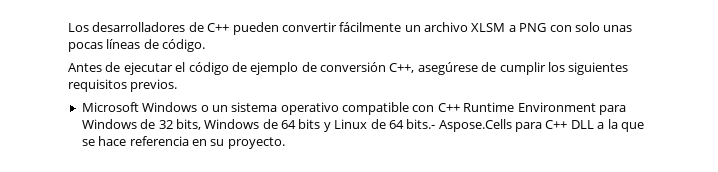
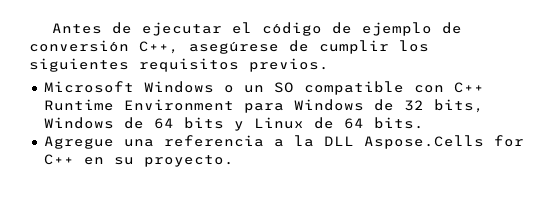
- Los desarrolladores de C++ pueden convertir fácilmente un archivo XLSM a PNG con solo unas pocas líneas de código.
- Microsoft Windows o un sistema operativo compatible con C++ Runtime Environment para Windows de 32 bits, Windows de 64 bits y Linux de 64 bits.- Aspose.Cells para C++ DLL a la que se hace referencia en su proyecto.
+ Microsoft Windows o un SO compatible con C++ Runtime Environment para Windows de 32 bits, Windows de 64 bits y Linux de 64 bits.
+ Agregue una referencia a la DLL Aspose.Cells for C++ en su proyecto.

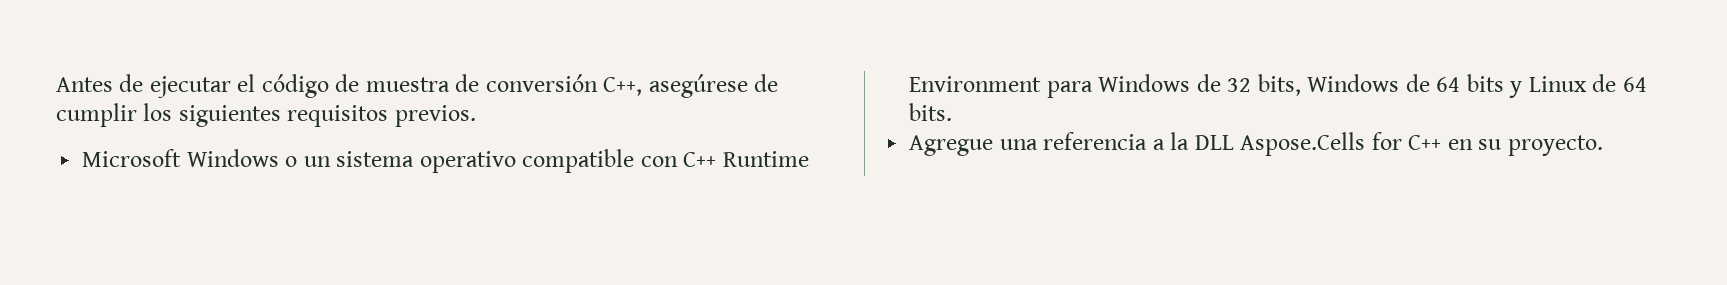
- Antes de ejecutar el código de ejemplo de conversión C++, asegúrese de cumplir los siguientes requisitos previos.
+ Antes de ejecutar el código de muestra de conversión C++, asegúrese de cumplir los siguientes requisitos previos.
- Microsoft Windows o un SO compatible con C++ Runtime Environment para Windows de 32 bits, Windows de 64 bits y Linux de 64 bits.
+ Microsoft Windows o un sistema operativo compatible con C++ Runtime Environment para Windows de 32 bits, Windows de 64 bits y Linux de 64 bits.

